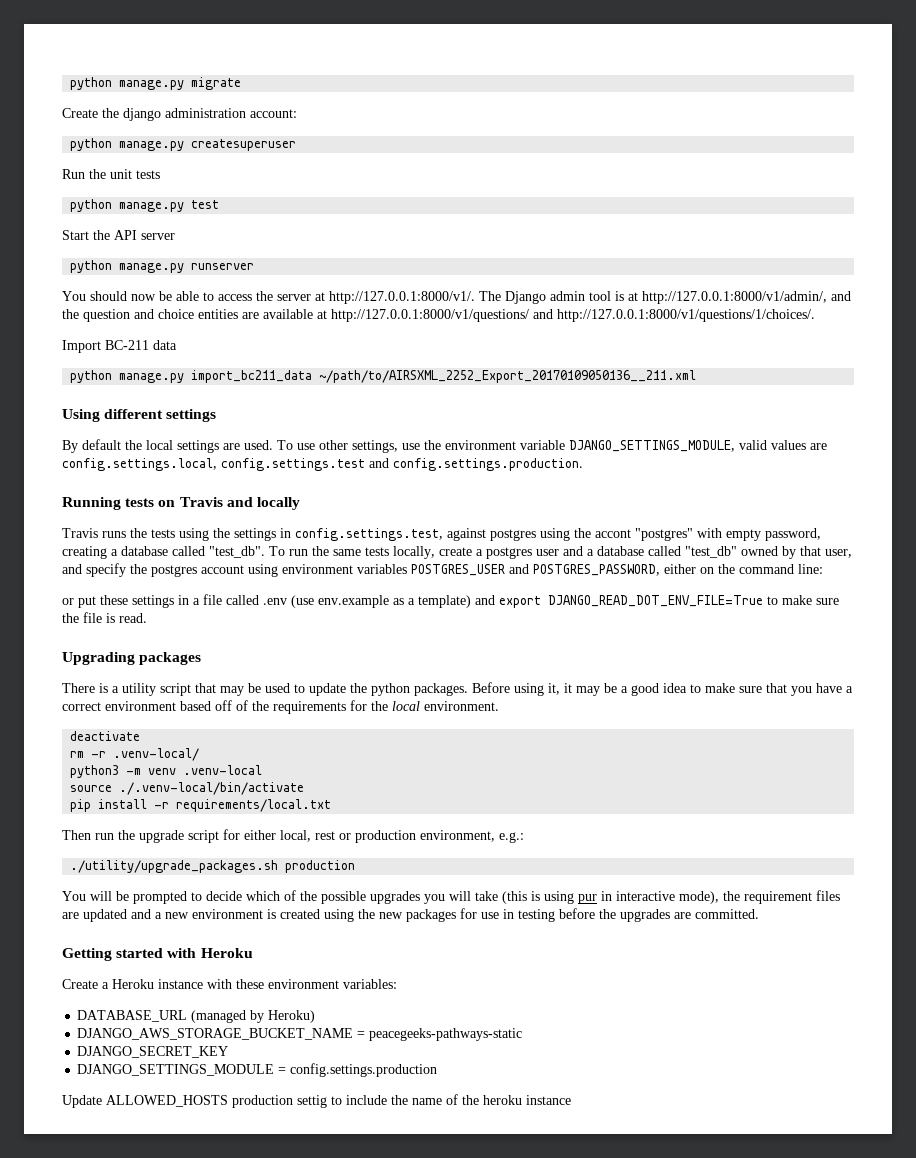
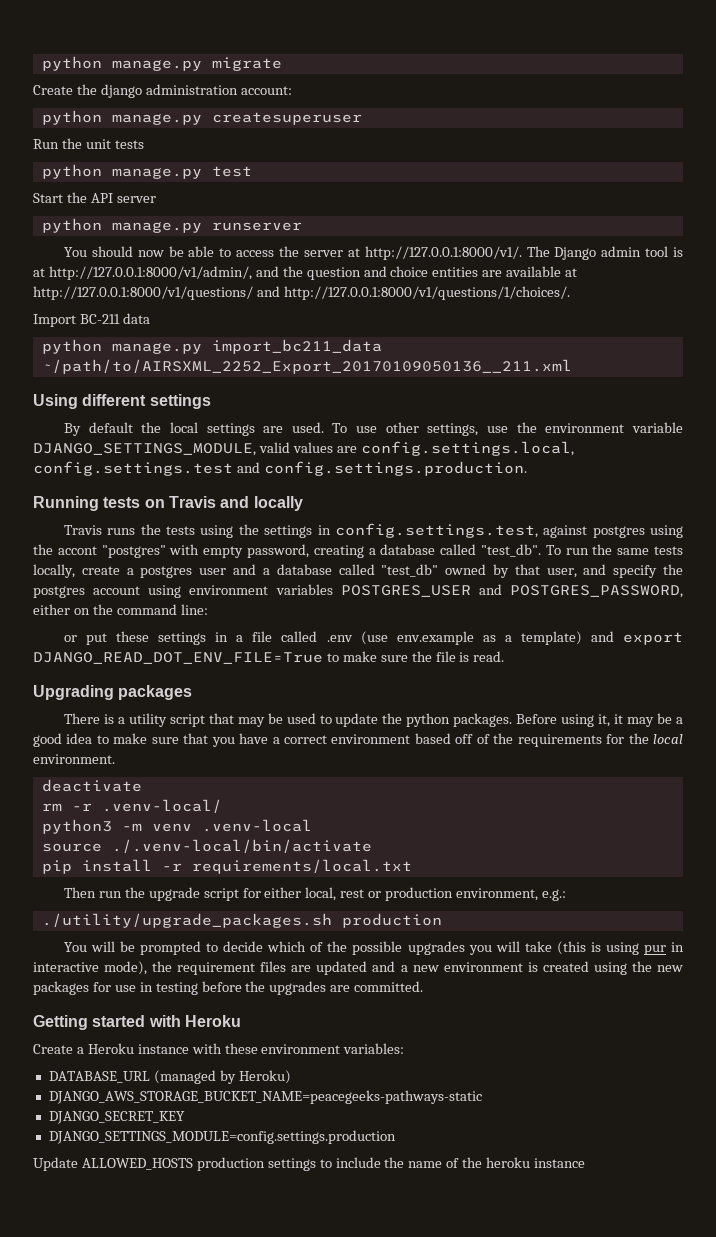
- DJANGO_AWS_STORAGE_BUCKET_NAME = peacegeeks-pathways-static
+ DJANGO_AWS_STORAGE_BUCKET_NAME=peacegeeks-pathways-static
  DJANGO_SECRET_KEY
- DJANGO_SETTINGS_MODULE = config.settings.production
+ DJANGO_SETTINGS_MODULE=config.settings.production
- Update ALLOWED_HOSTS production settig to include the name of the heroku instance
+ Update ALLOWED_HOSTS production settings to include the name of the heroku instance

